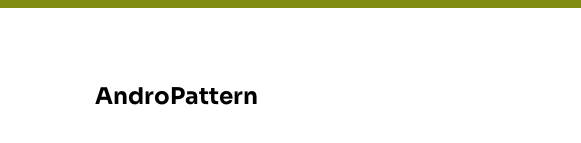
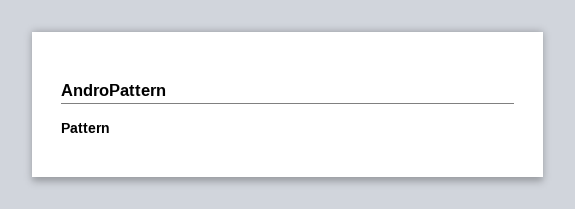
+ Pattern

